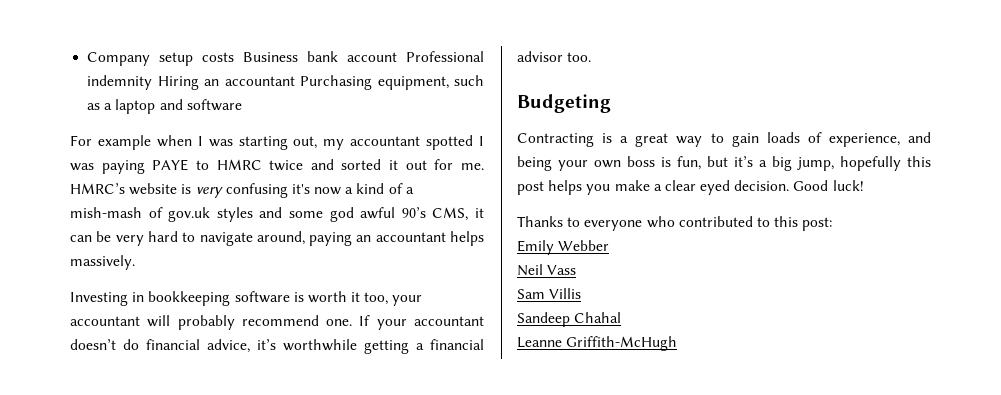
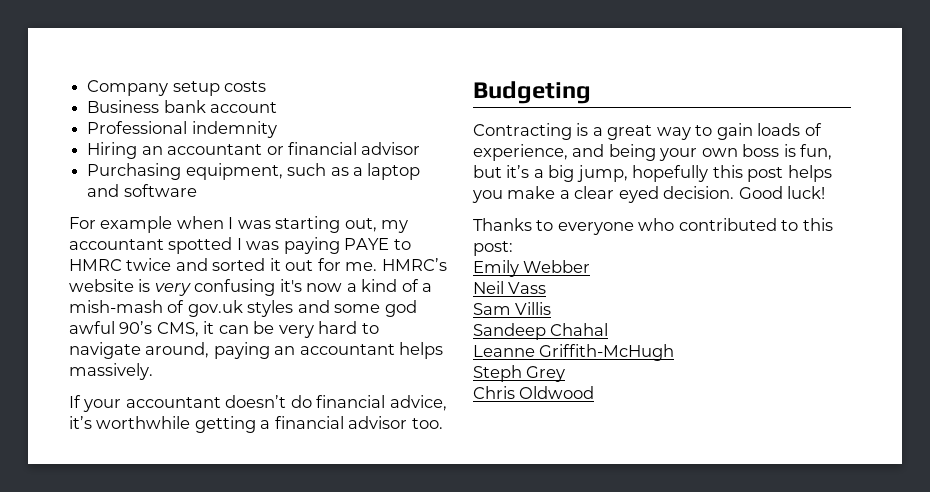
- Company setup costs Business bank account Professional indemnity Hiring an accountant Purchasing equipment, such as a laptop and software
+ Company setup costs
+ Business bank account
+ Professional indemnity
+ Hiring an accountant or financial advisor
+ Purchasing equipment, such as a laptop and software
- Investing in bookkeeping software is worth it too, your accountant will probably recommend one.
+ Steph Grey
+ Chris Oldwood

